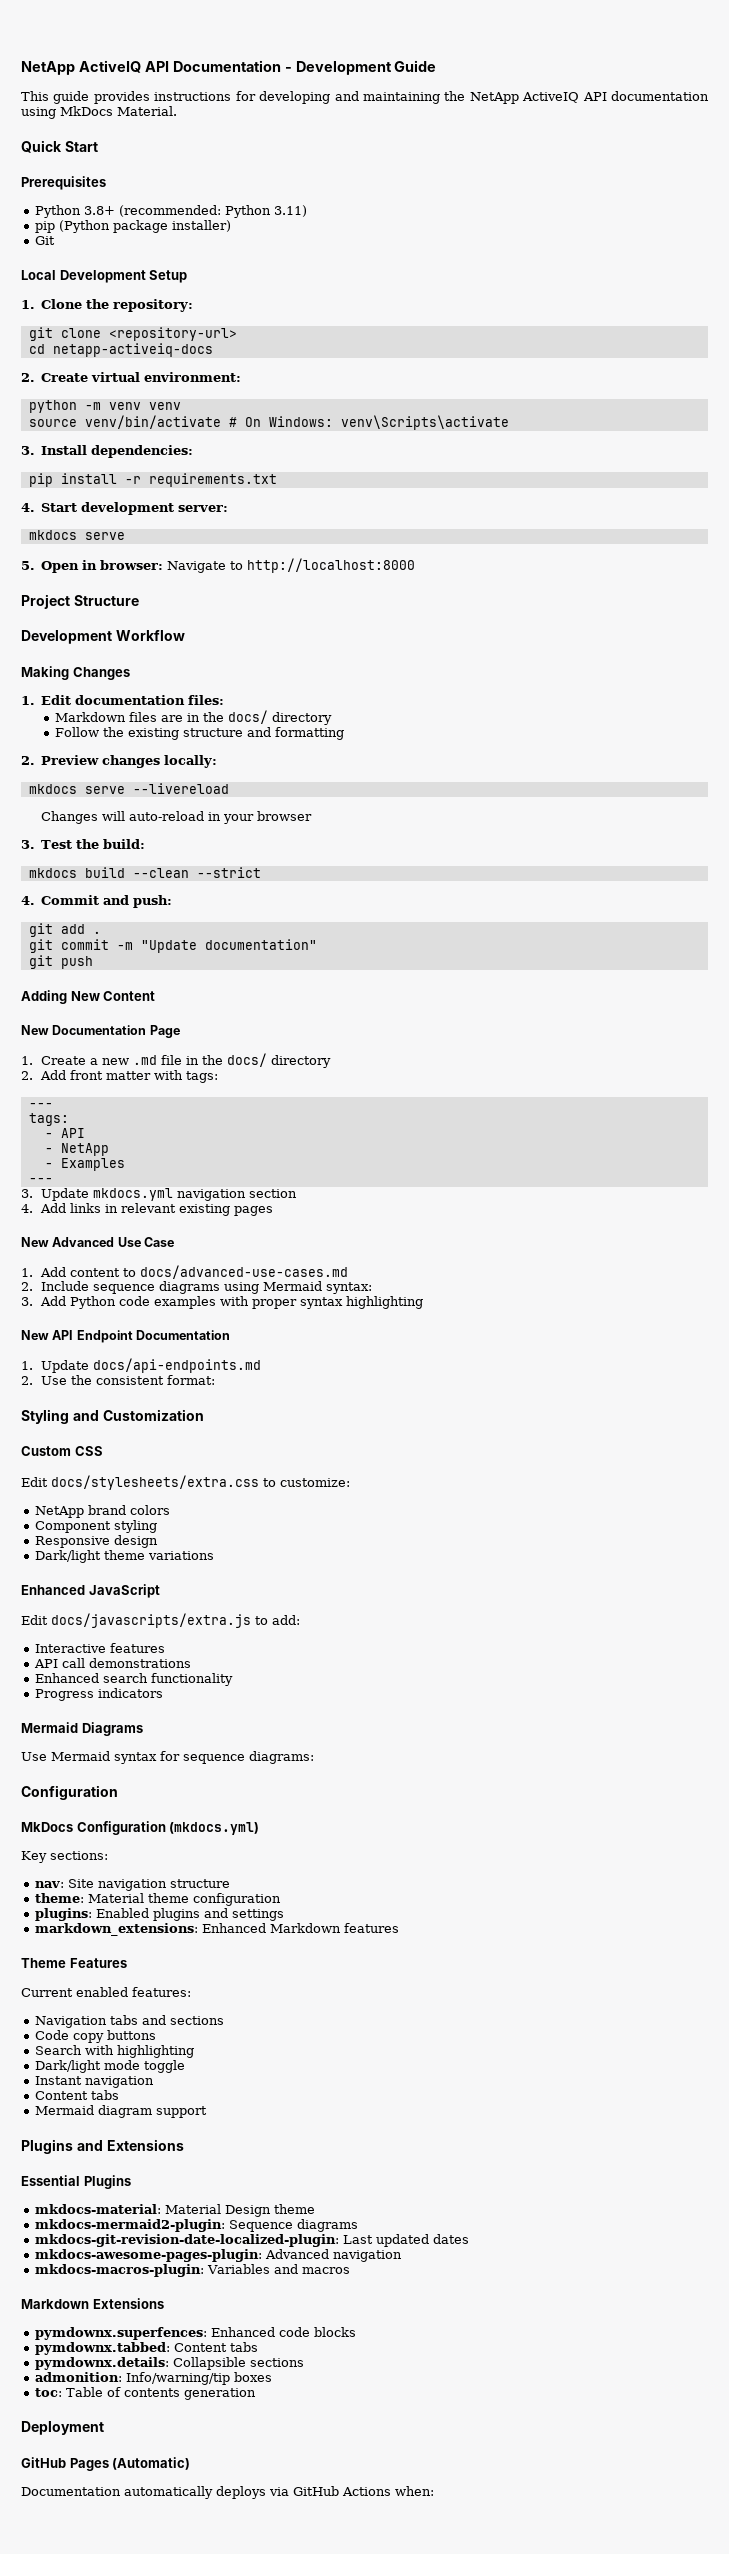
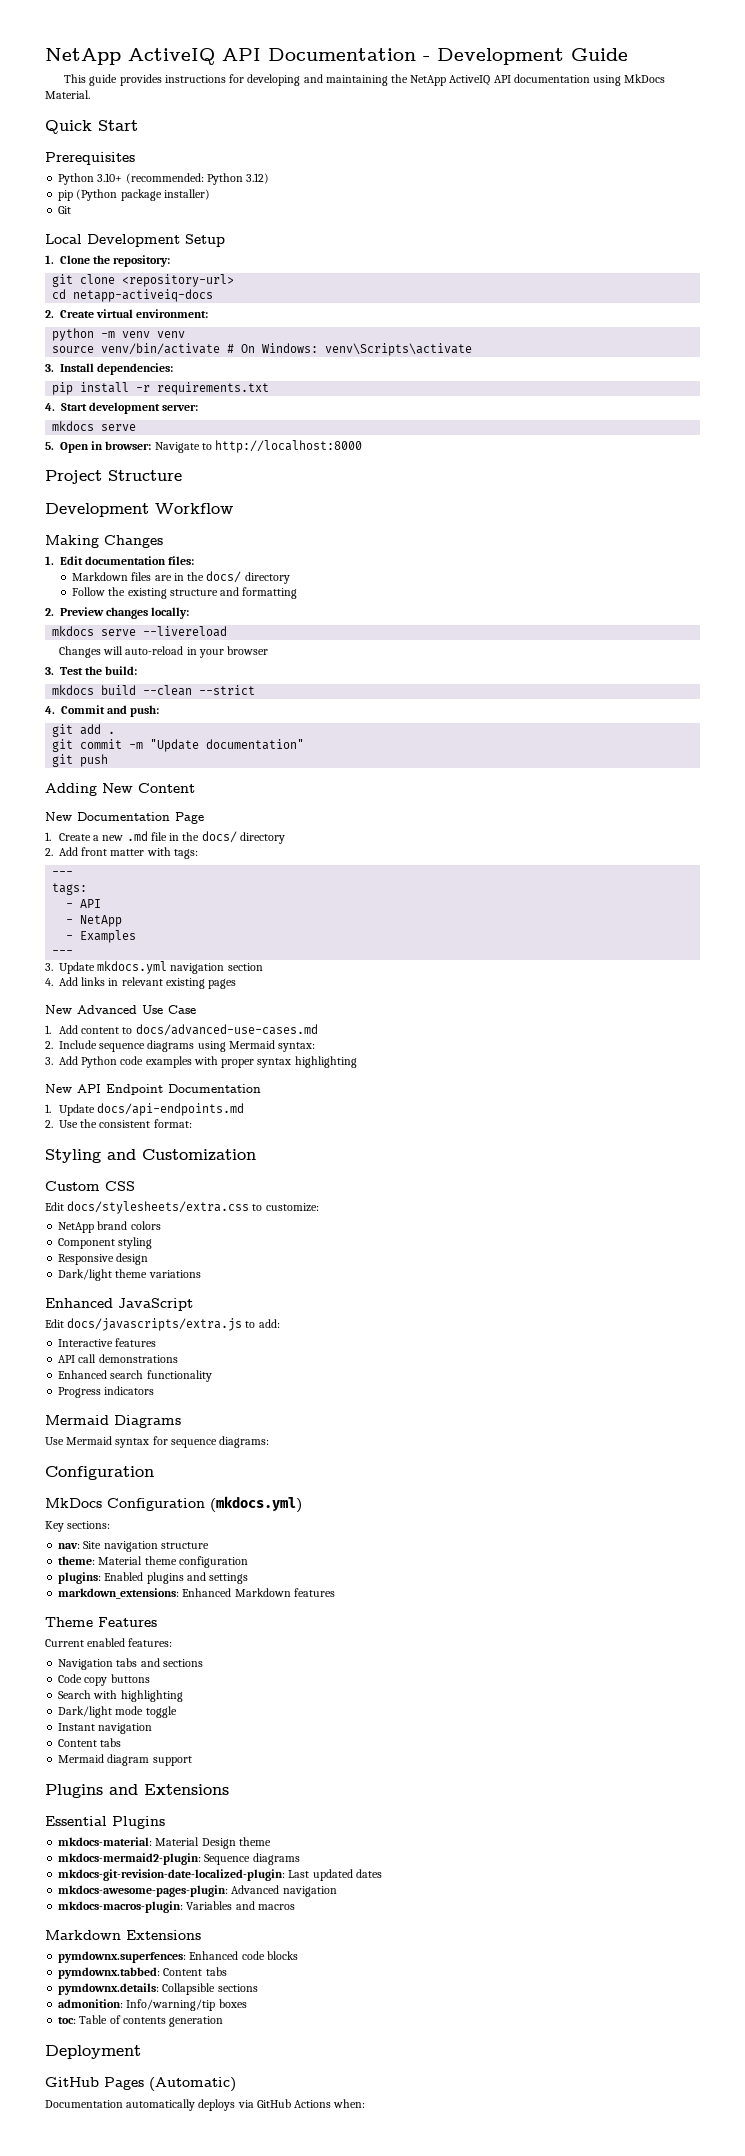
- Python 3.8+ (recommended: Python 3.11)
+ Python 3.10+ (recommended: Python 3.12)

